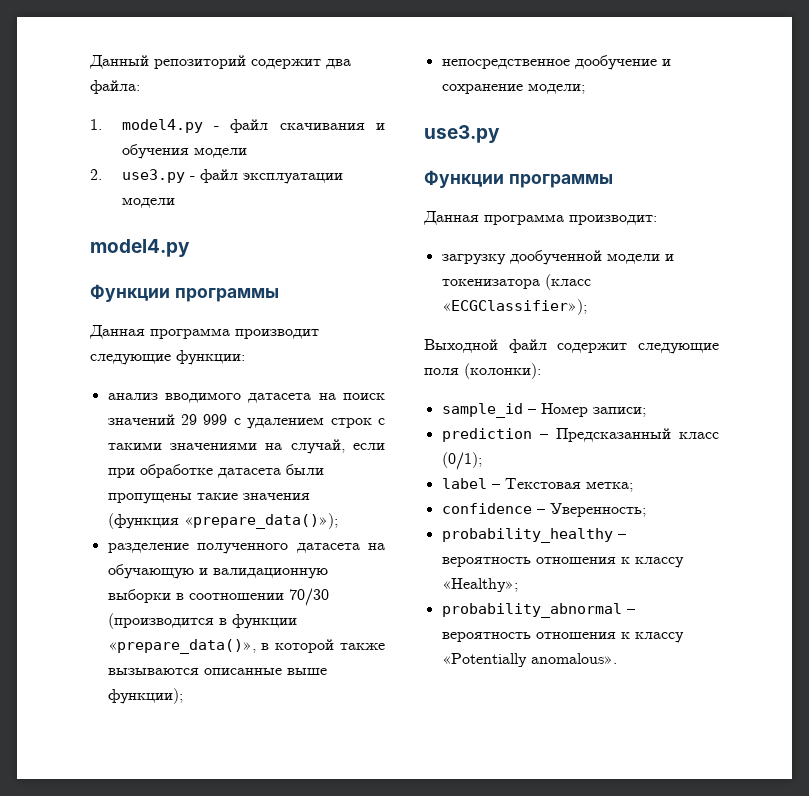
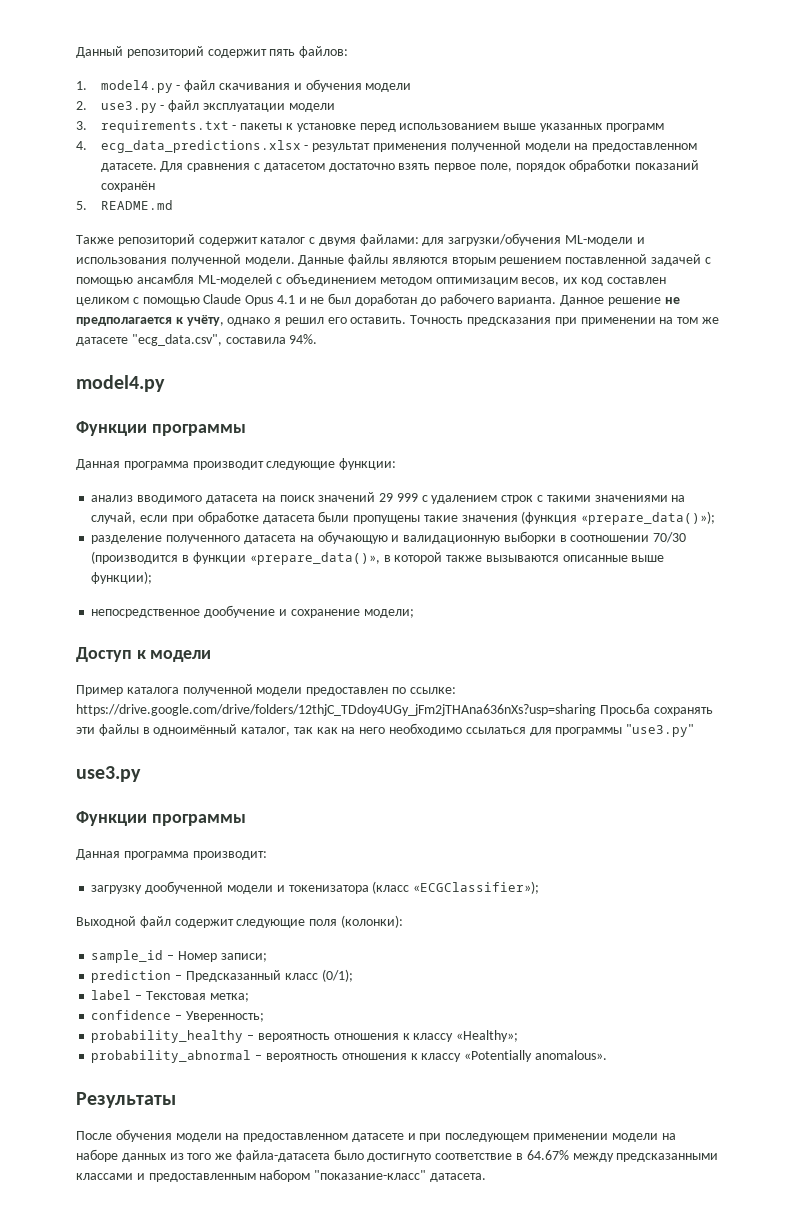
- Данный репозиторий содержит два файла:
+ Данный репозиторий содержит пять файлов:
+ 3. requirements.txt - пакеты к установке перед использованием выше указанных программ
+ 4. ecg_data_predictions.xlsx - результат применения полученной модели на предоставленном датасете. Для сравнения с датасетом достаточно взять первое поле, порядок обработки показаний сохранён
+ 5. README.md
+ Также репозиторий содержит каталог с двумя файлами: для загрузки/обучения ML-модели и использования полученной модели. Данные файлы являются вторым решением поставленной задачей с помощью ансамбля ML-моделей с объединением методом оптимизацим весов, их код составлен целиком с помощью Claude Opus 4.1 и не был доработан до рабочего варианта. Данное решение не предполагается к учёту, однако я решил его оставить. Точность предсказания при применении на том же датасете "ecg_data.csv", составила 94%.
+ Доступ к модели
+ Пример каталога полученной модели предоставлен по ссылке: https://drive.google.com/drive/folders/12thjC_TDdoy4UGy_jFm2jTHAna636nXs?usp=sharing Просьба сохранять эти файлы в одноимённый каталог, так как на него необходимо ссылаться для программы "use3.py"
+ Результаты
+ После обучения модели на предоставленном датасете и при последующем применении модели на наборе данных из того же файла-датасета было достигнуто соответствие в 64.67% между предсказанными классами и предоставленным набором "показание-класс" датасета.

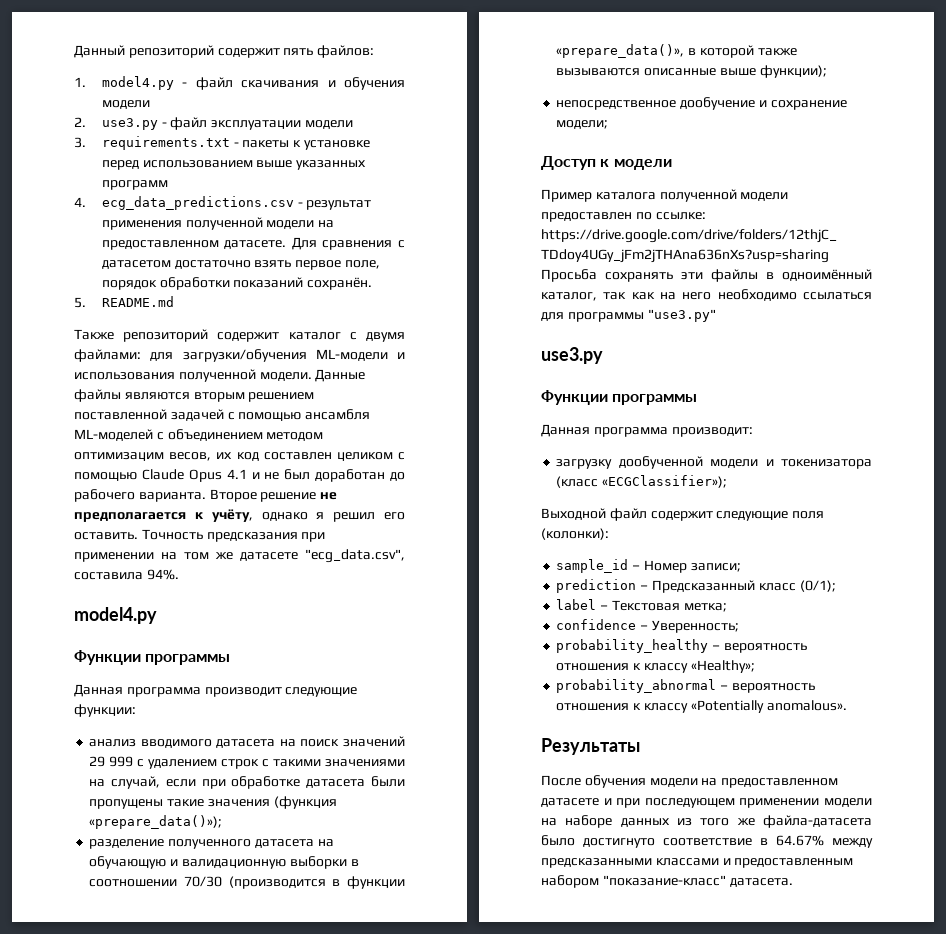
- 4. ecg_data_predictions.xlsx - результат применения полученной модели на предоставленном датасете.
+ 4. ecg_data_predictions.csv - результат применения полученной модели на предоставленном датасете.
- Для сравнения с датасетом достаточно взять первое поле, порядок обработки показаний сохранён
+ Для сравнения с датасетом достаточно взять первое поле, порядок обработки показаний сохранён.
- Данное решение не предполагается к учёту, однако я решил его оставить.
+ Второе решение не предполагается к учёту, однако я решил его оставить.

